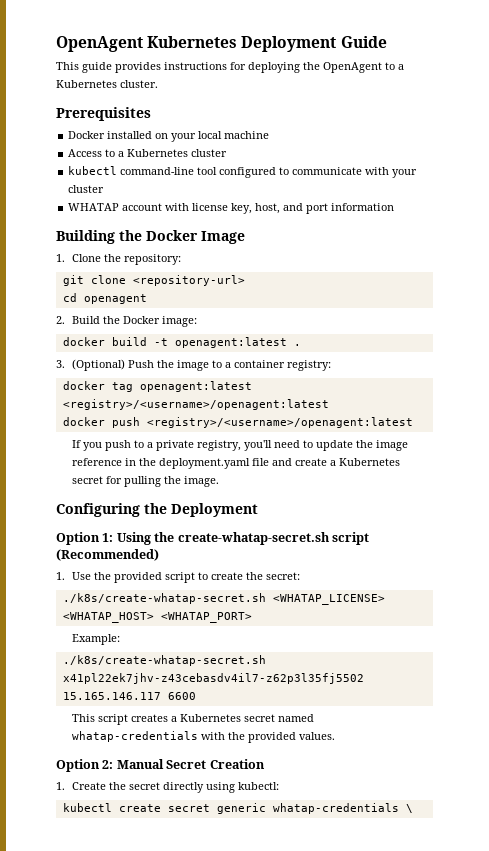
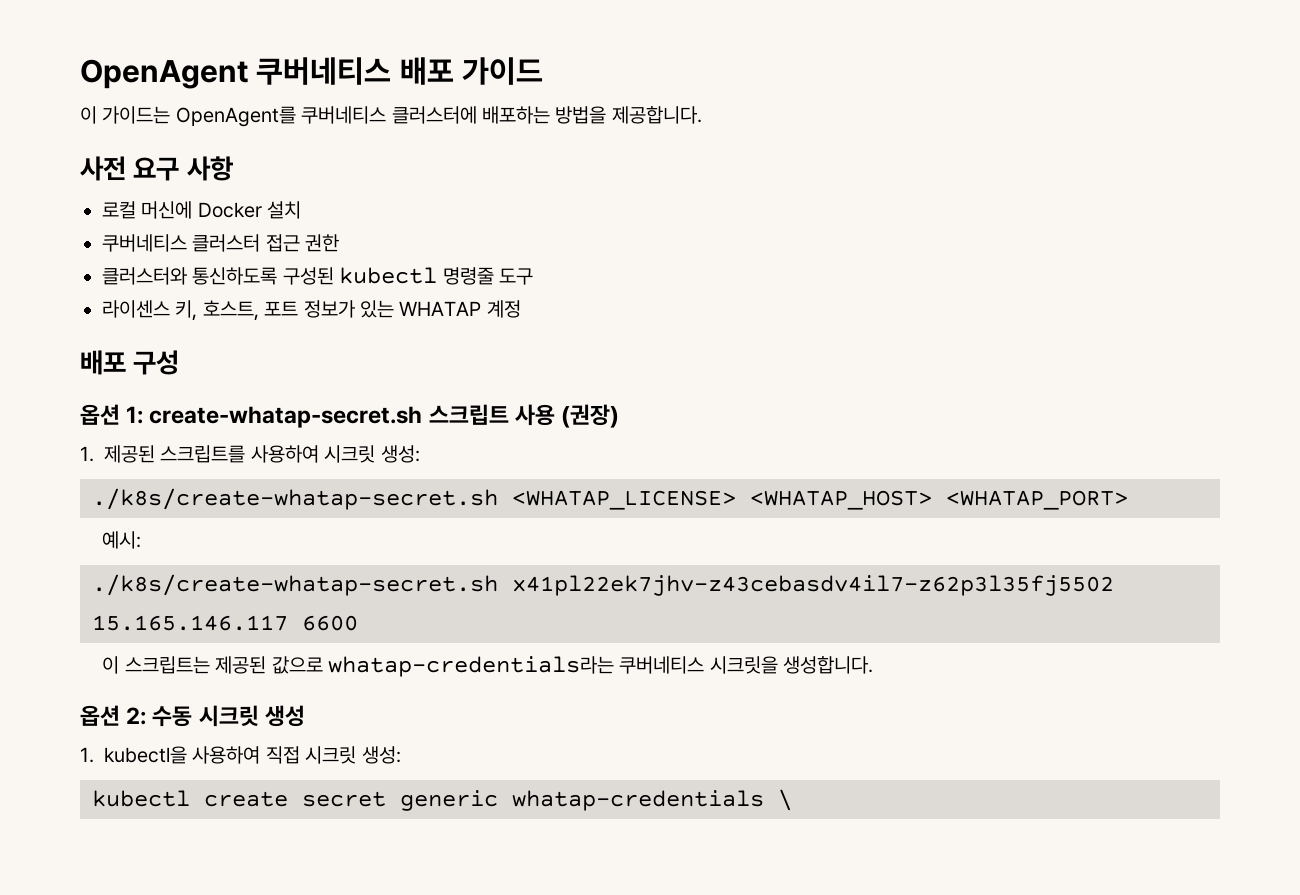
- OpenAgent Kubernetes Deployment Guide
- This guide provides instructions for deploying the OpenAgent to a Kubernetes cluster.
- Prerequisites
- Docker installed on your local machine
- Access to a Kubernetes cluster
- kubectl command-line tool configured to communicate with your cluster
- WHATAP account with license key, host, and port information
- Building the Docker Image
- 1. Clone the repository:
- git clone <repository-url>
- cd openagent
- 2. Build the Docker image:
- docker build -t openagent:latest .
- 3. (Optional) Push the image to a container registry:
- docker tag openagent:latest <registry>/<username>/openagent:latest
- docker push <registry>/<username>/openagent:latest
- If you push to a private registry, you'll need to update the image reference in the deployment.yaml file and create a Kubernetes secret for pulling the image.
- Configuring the Deployment
- Option 1: Using the create-whatap-secret.sh script (Recommended)
- 1. Use the provided script to create the secret:
+ OpenAgent 쿠버네티스 배포 가이드
+ 이 가이드는 OpenAgent를 쿠버네티스 클러스터에 배포하는 방법을 제공합니다.
+ 사전 요구 사항
+ 로컬 머신에 Docker 설치
+ 쿠버네티스 클러스터 접근 권한
+ 클러스터와 통신하도록 구성된 kubectl 명령줄 도구
+ 라이센스 키, 호스트, 포트 정보가 있는 WHATAP 계정
+ 배포 구성
+ 옵션 1: create-whatap-secret.sh 스크립트 사용 (권장)
+ 1. 제공된 스크립트를 사용하여 시크릿 생성:
- Example:
+ 예시:
- This script creates a Kubernetes secret named whatap-credentials with the provided values.
- Option 2: Manual Secret Creation
- 1. Create the secret directly using kubectl:
+ 이 스크립트는 제공된 값으로 whatap-credentials라는 쿠버네티스 시크릿을 생성합니다.
+ 옵션 2: 수동 시크릿 생성
+ 1. kubectl을 사용하여 직접 시크릿 생성:

